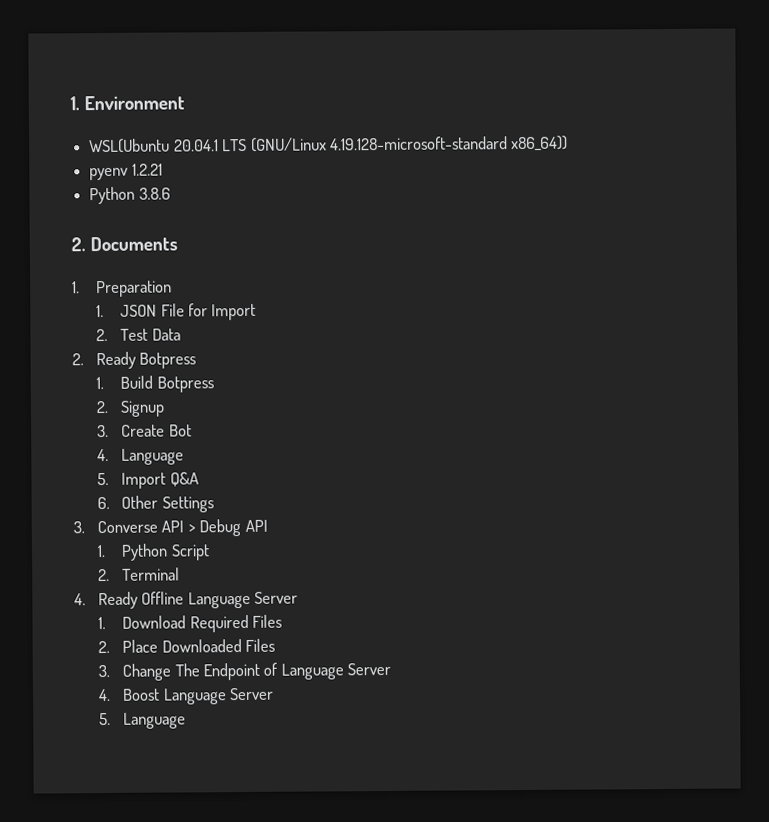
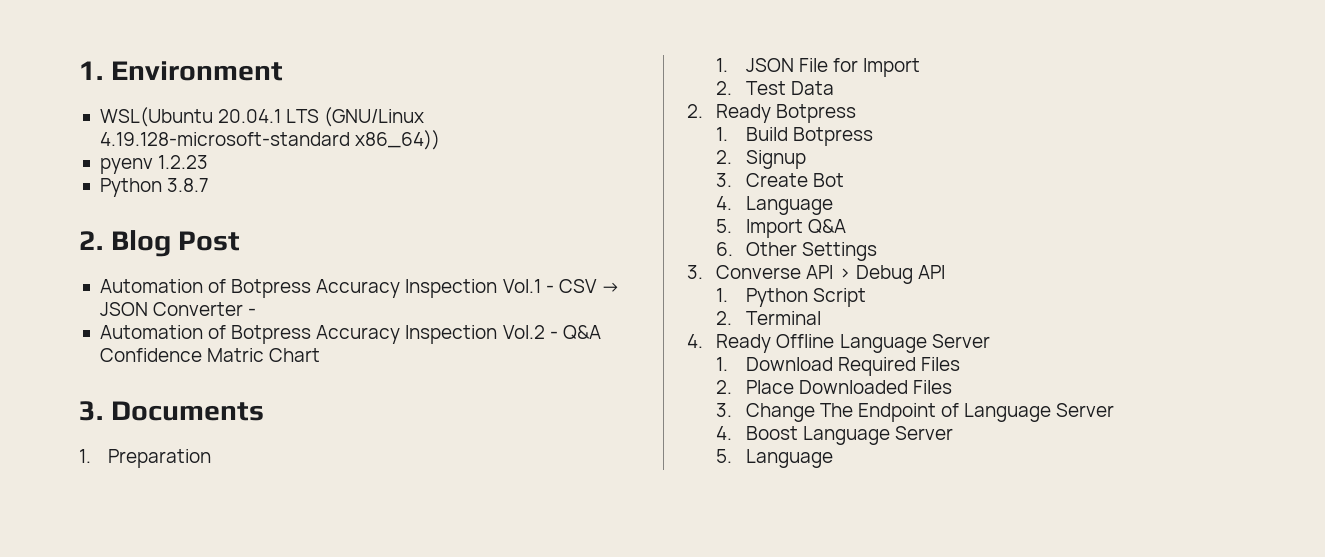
- pyenv 1.2.21
- Python 3.8.6
- 2. Documents
+ pyenv 1.2.23
+ Python 3.8.7
+ 2. Blog Post
+ Automation of Botpress Accuracy Inspection Vol.1 - CSV → JSON Converter -
+ Automation of Botpress Accuracy Inspection Vol.2 - Q&A Confidence Matric Chart
+ 3. Documents

